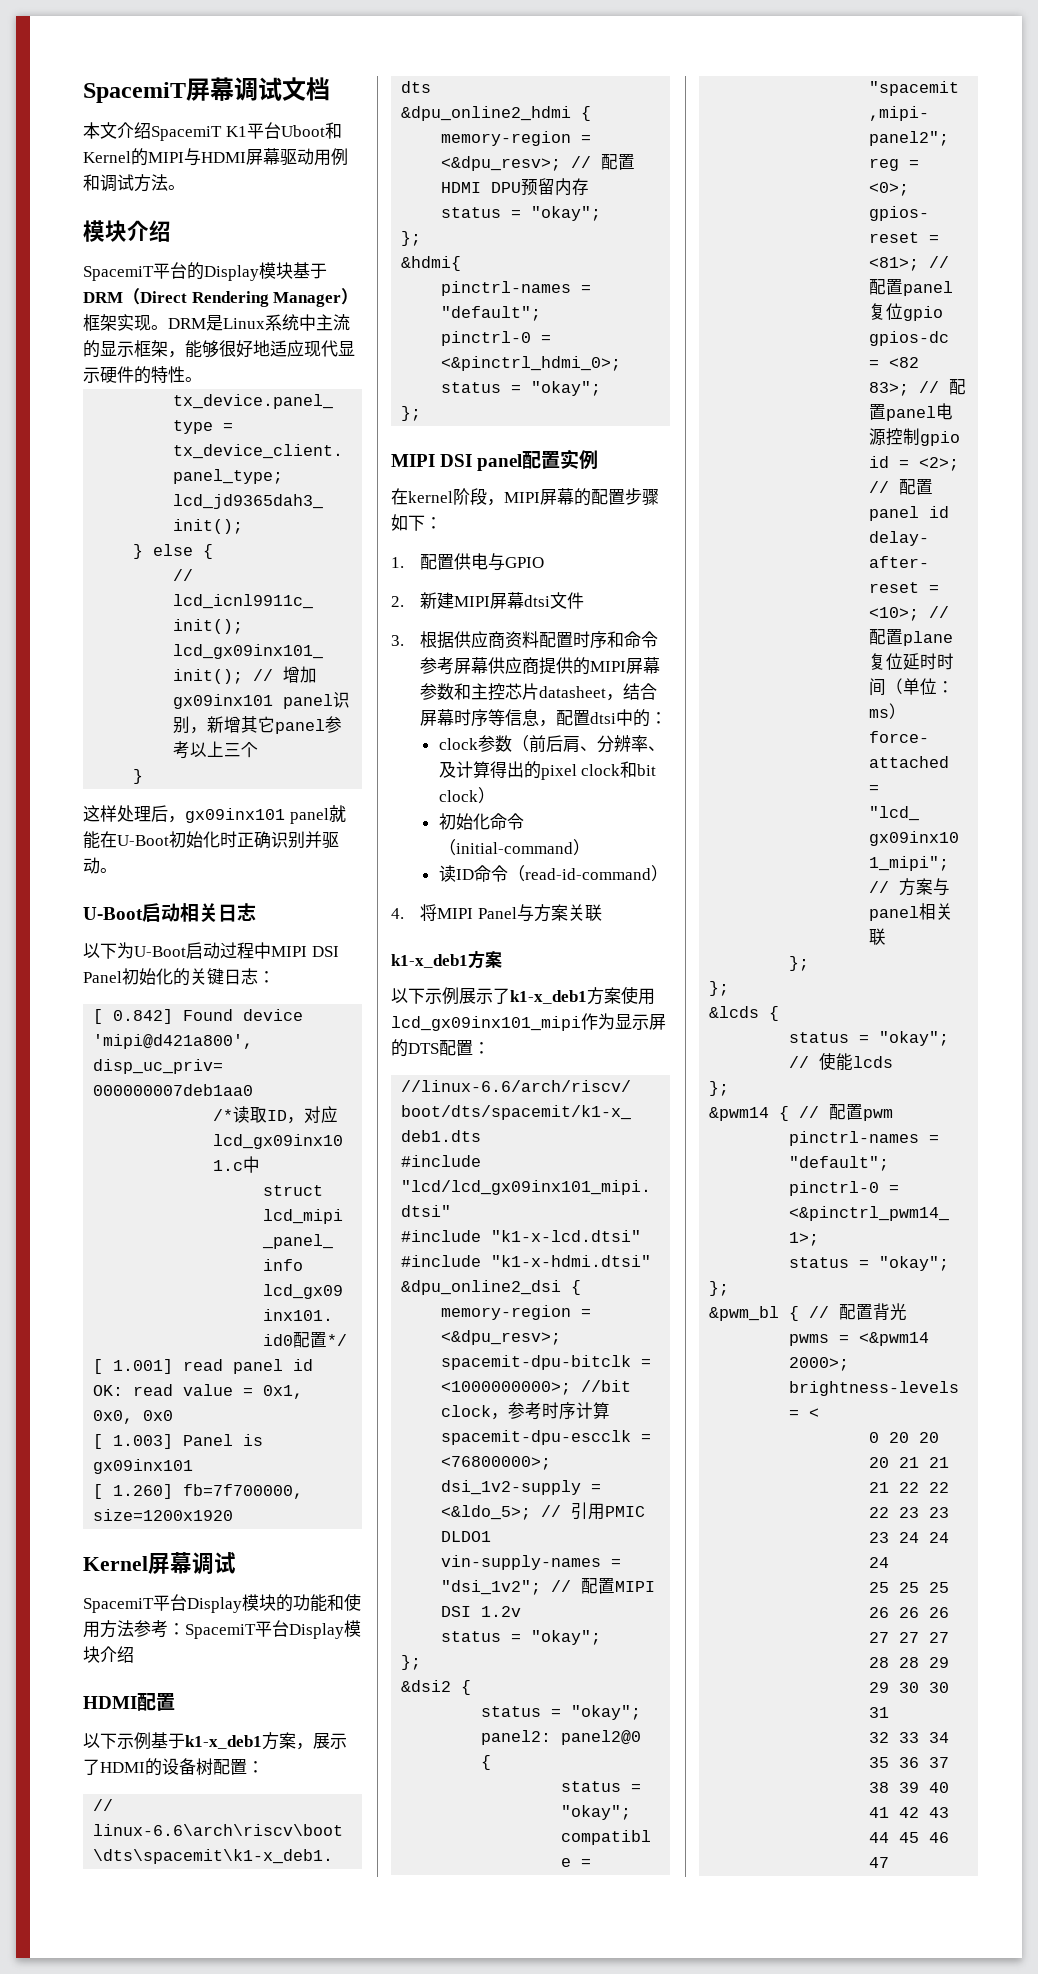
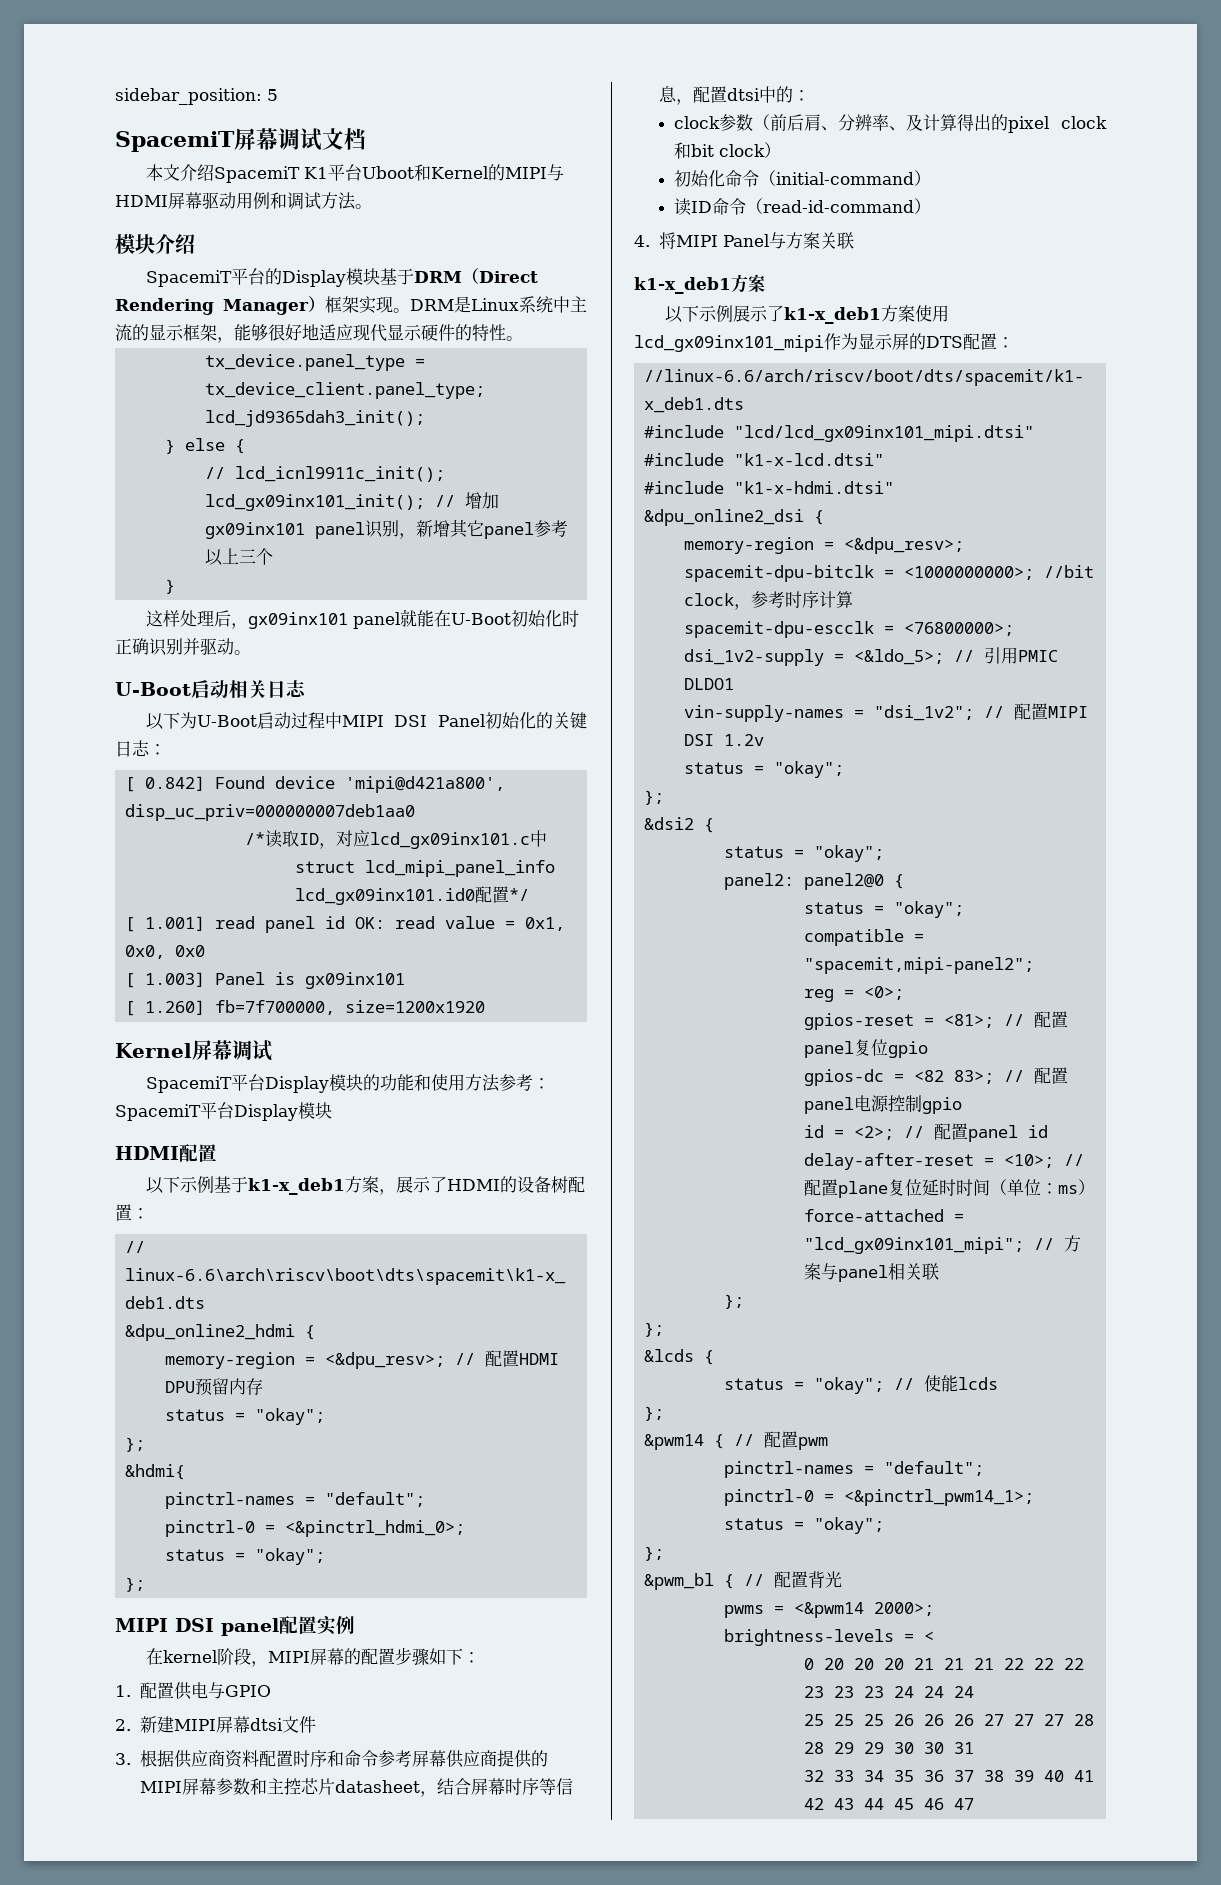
+ sidebar_position: 5
- SpacemiT平台Display模块的功能和使用方法参考：SpacemiT平台Display模块介绍
+ SpacemiT平台Display模块的功能和使用方法参考：SpacemiT平台Display模块

